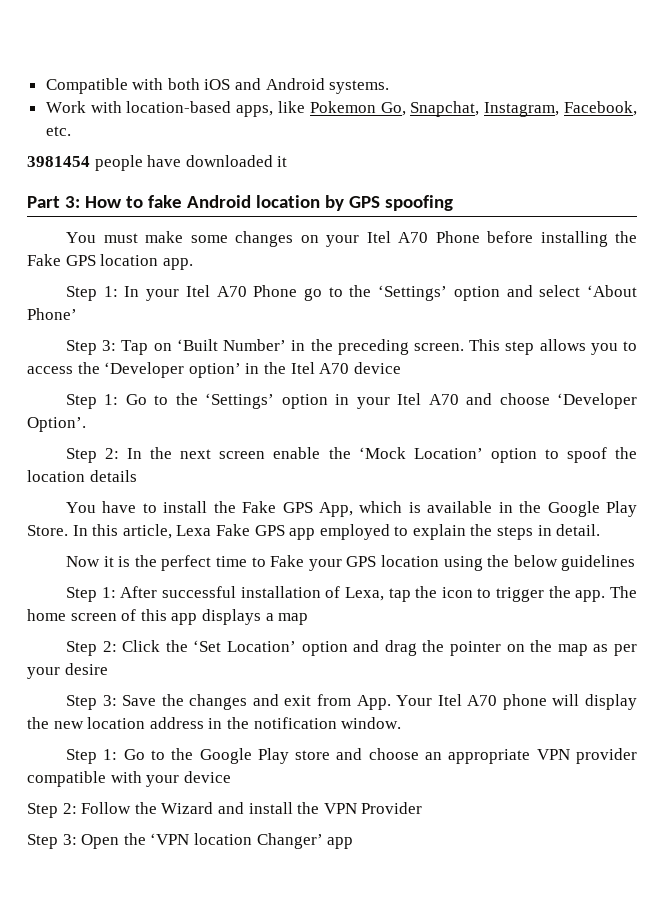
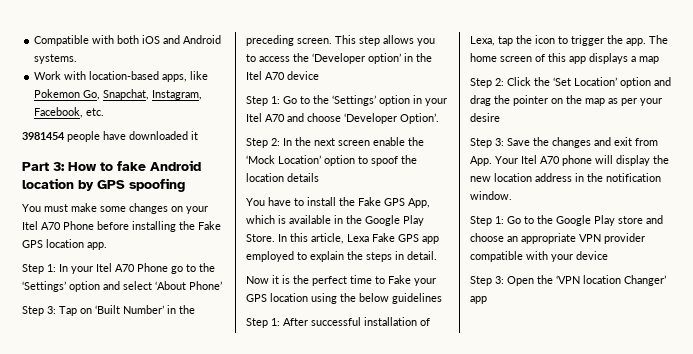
- Step 2: Follow the Wizard and install the VPN Provider

